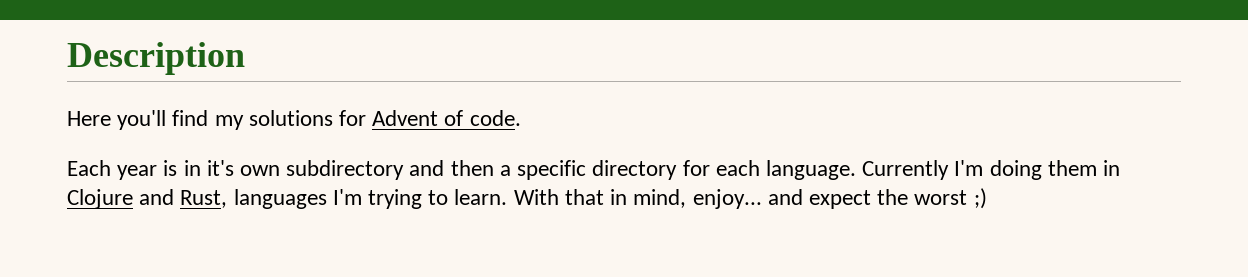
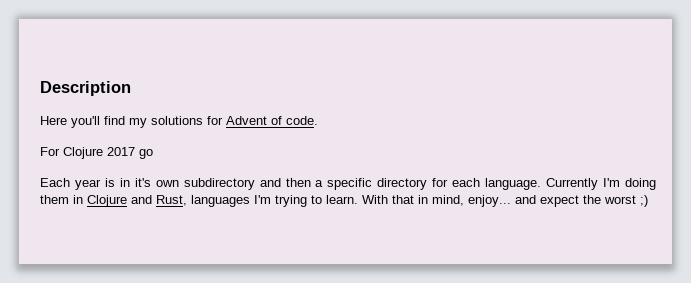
+ For Clojure 2017 go

